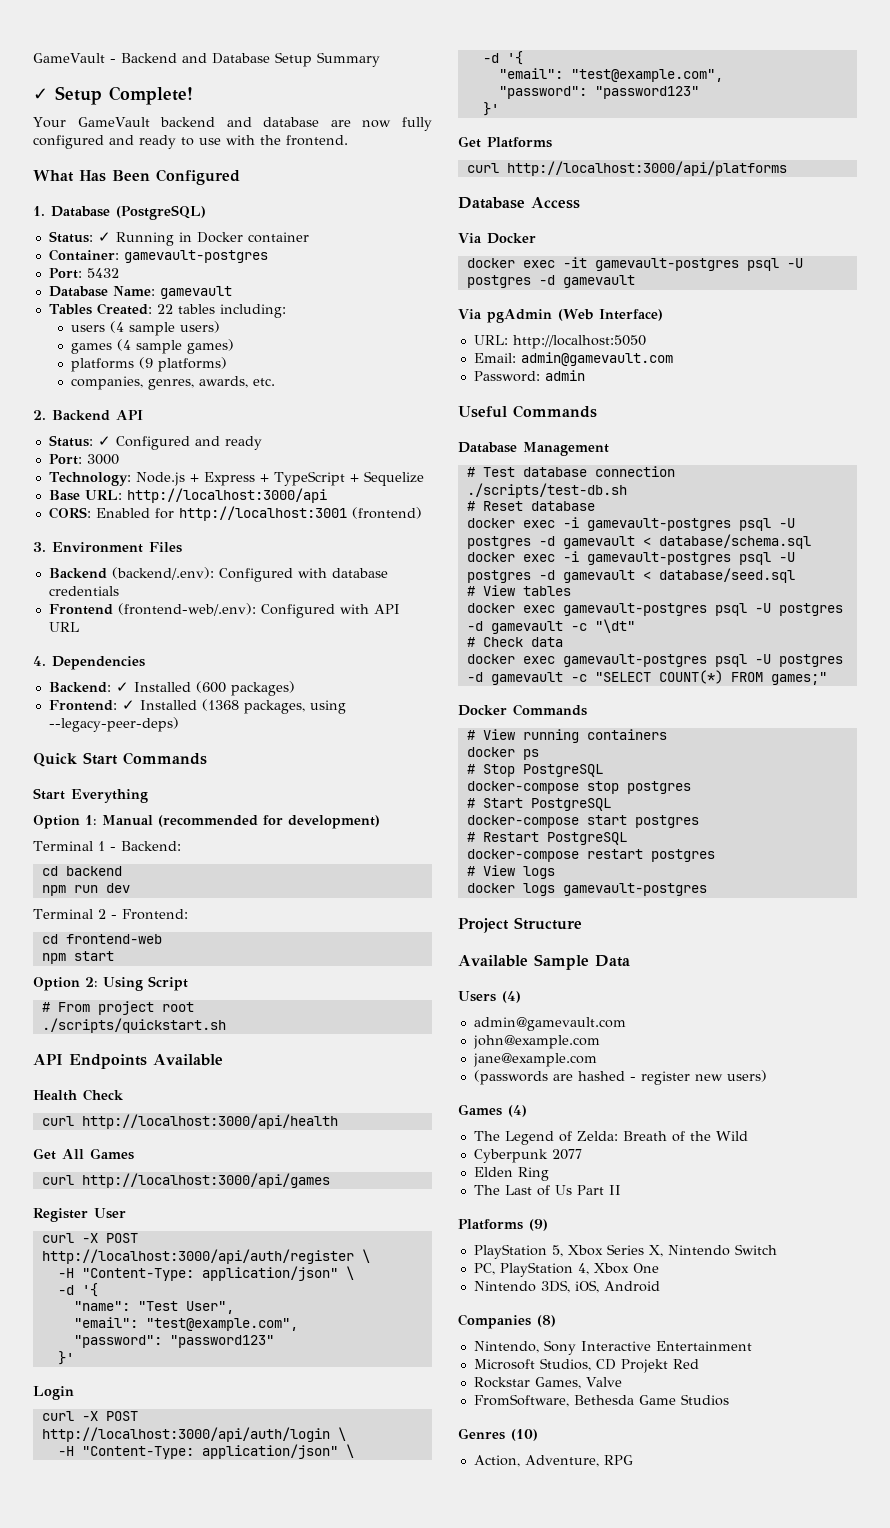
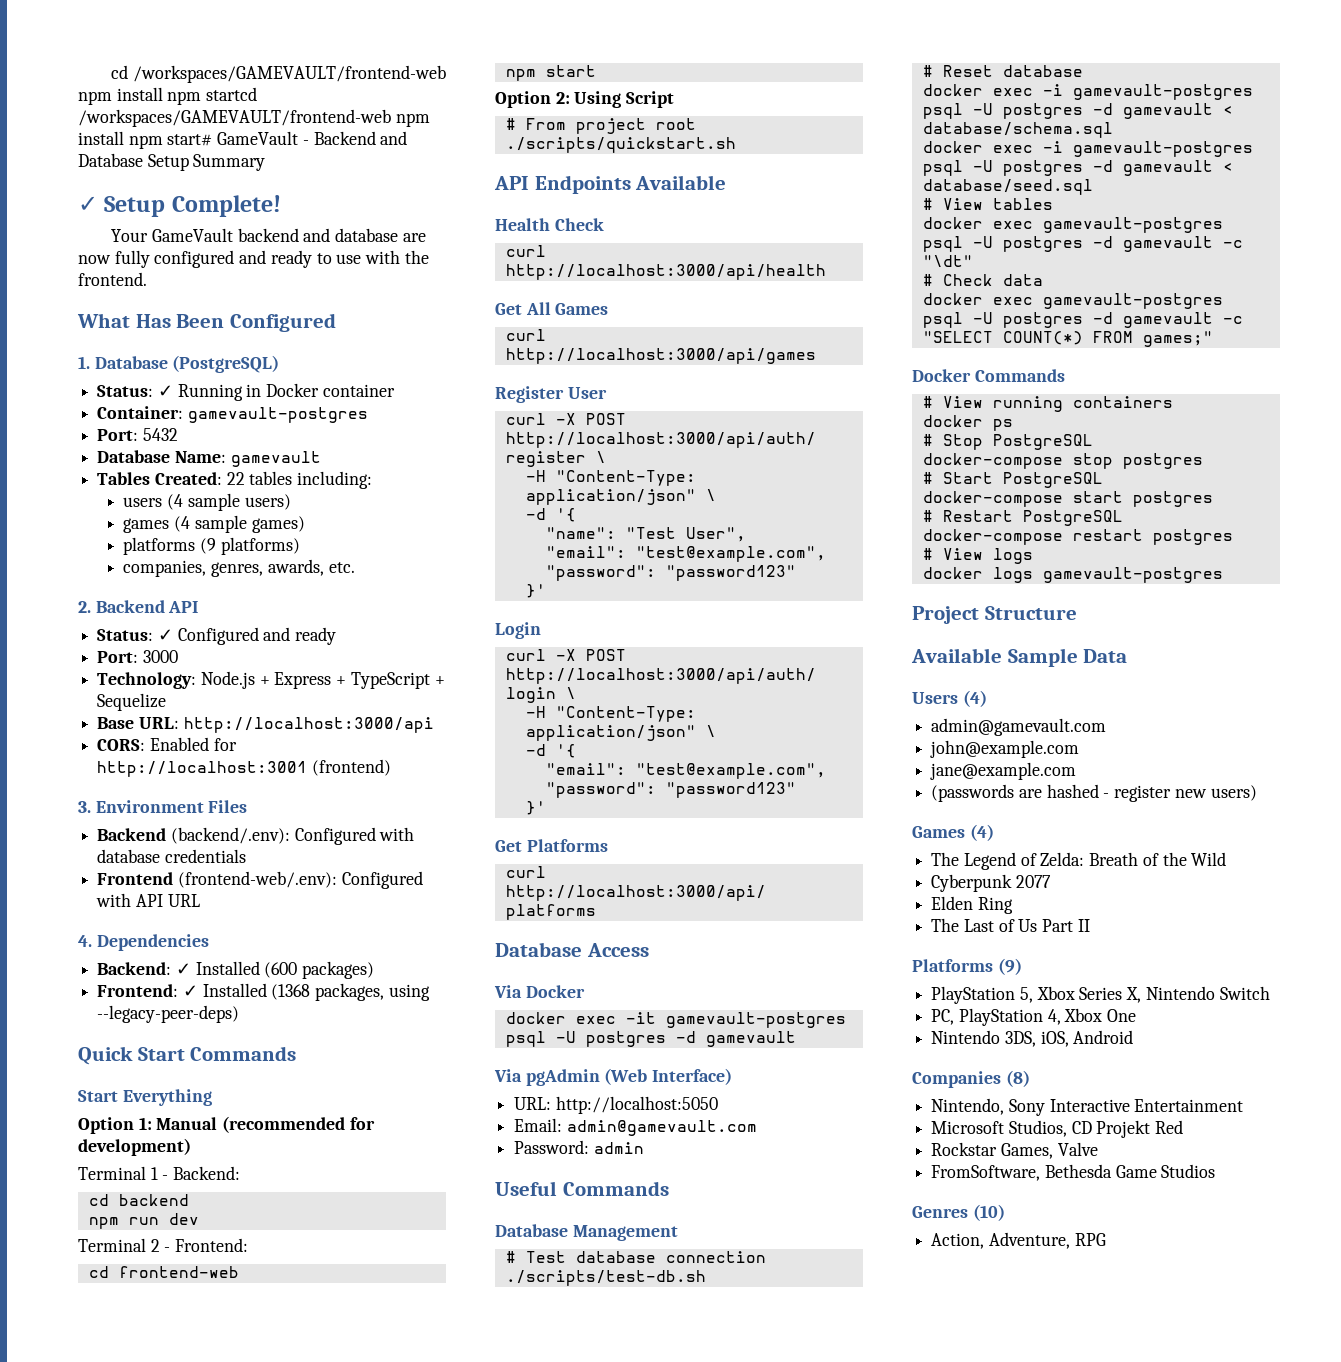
- GameVault - Backend and Database Setup Summary
+ cd /workspaces/GAMEVAULT/frontend-web npm install npm startcd /workspaces/GAMEVAULT/frontend-web npm install npm start# GameVault - Backend and Database Setup Summary

